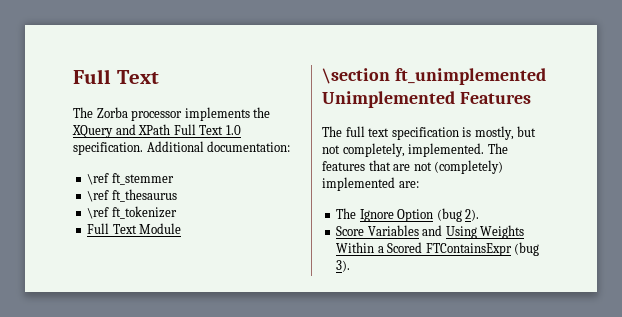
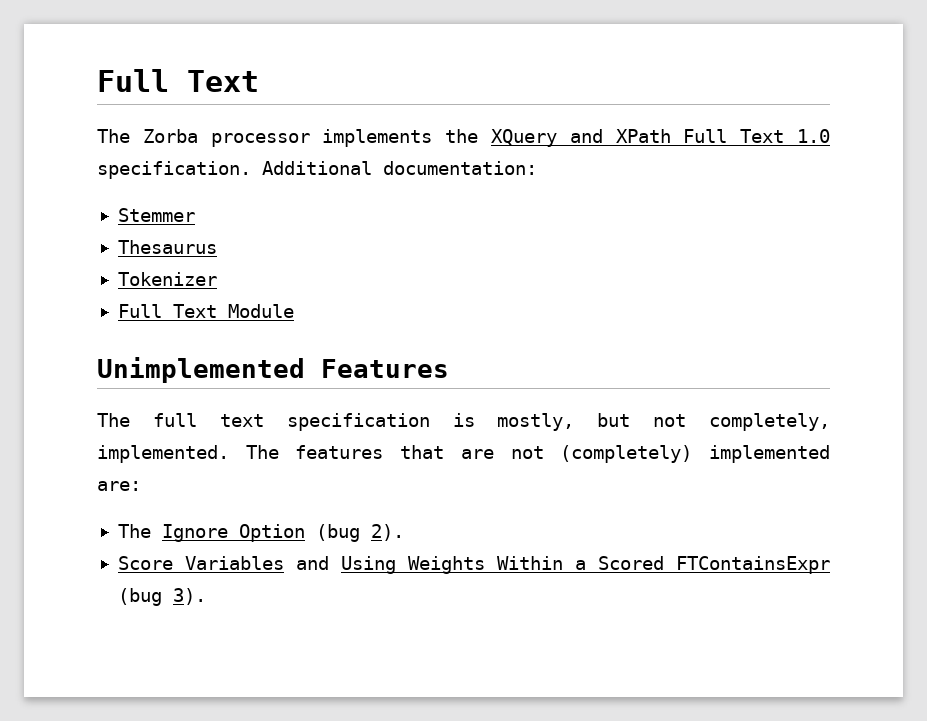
- \ref ft_stemmer
- \ref ft_thesaurus
- \ref ft_tokenizer
+ Stemmer
+ Thesaurus
+ Tokenizer
- \section ft_unimplemented Unimplemented Features
+ Unimplemented Features

